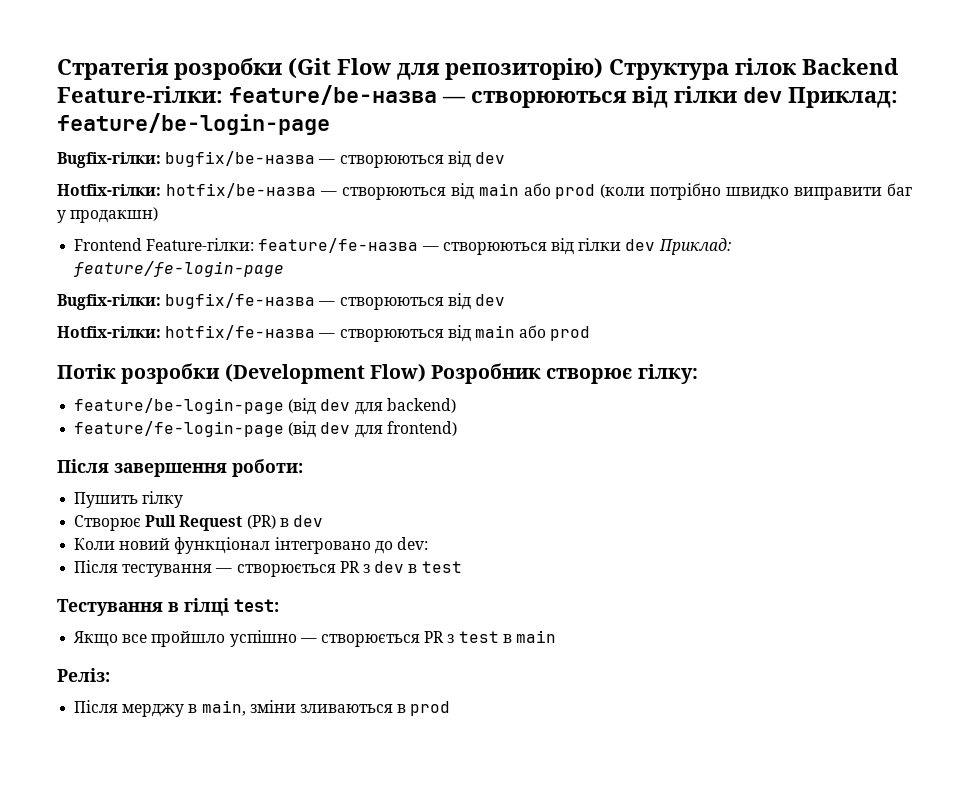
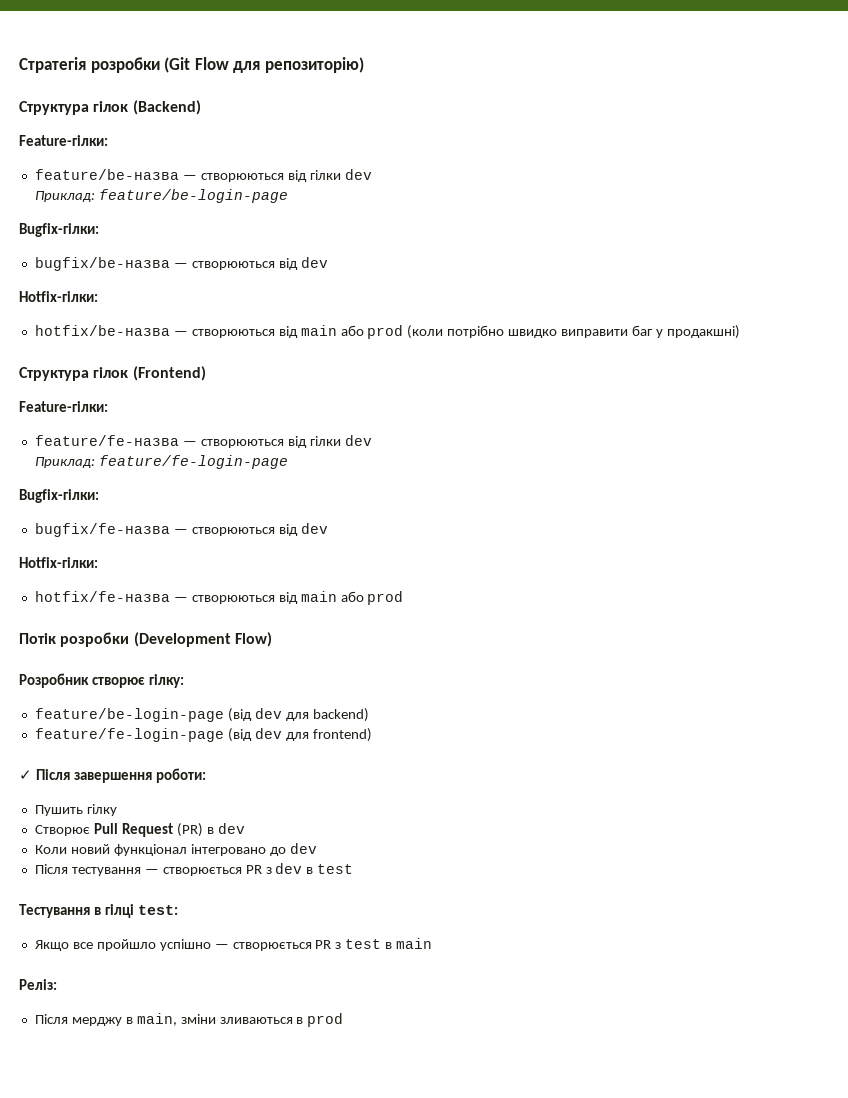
- Стратегія розробки (Git Flow для репозиторію) Структура гілок Backend Feature-гілки: feature/be-назва — створюються від гілки dev Приклад: feature/be-login-page
- Bugfix-гілки: bugfix/be-назва — створюються від dev
- Hotfix-гілки: hotfix/be-назва — створюються від main або prod (коли потрібно швидко виправити баг у продакшн)
- Frontend Feature-гілки: feature/fe-назва — створюються від гілки dev Приклад: feature/fe-login-page
- Bugfix-гілки: bugfix/fe-назва — створюються від dev
- Hotfix-гілки: hotfix/fe-назва — створюються від main або prod
+ Стратегія розробки (Git Flow для репозиторію)
+ Структура гілок (Backend)
+ Feature-гілки:
+ feature/be-назва — створюються від гілки dev
+ Приклад: feature/be-login-page
+ Bugfix-гілки:
+ bugfix/be-назва — створюються від dev
+ Hotfix-гілки:
+ hotfix/be-назва — створюються від main або prod (коли потрібно швидко виправити баг у продакшні)
+ Структура гілок (Frontend)
+ Feature-гілки:
+ feature/fe-назва — створюються від гілки dev
+ Приклад: feature/fe-login-page
+ Bugfix-гілки:
+ bugfix/fe-назва — створюються від dev
+ Hotfix-гілки:
+ hotfix/fe-назва — створюються від main або prod
- Потік розробки (Development Flow) Розробник створює гілку:
+ Потік розробки (Development Flow)
+ Розробник створює гілку:
- Після завершення роботи:
+ ✓ Після завершення роботи:
- Коли новий функціонал інтегровано до dev:
+ Коли новий функціонал інтегровано до dev

